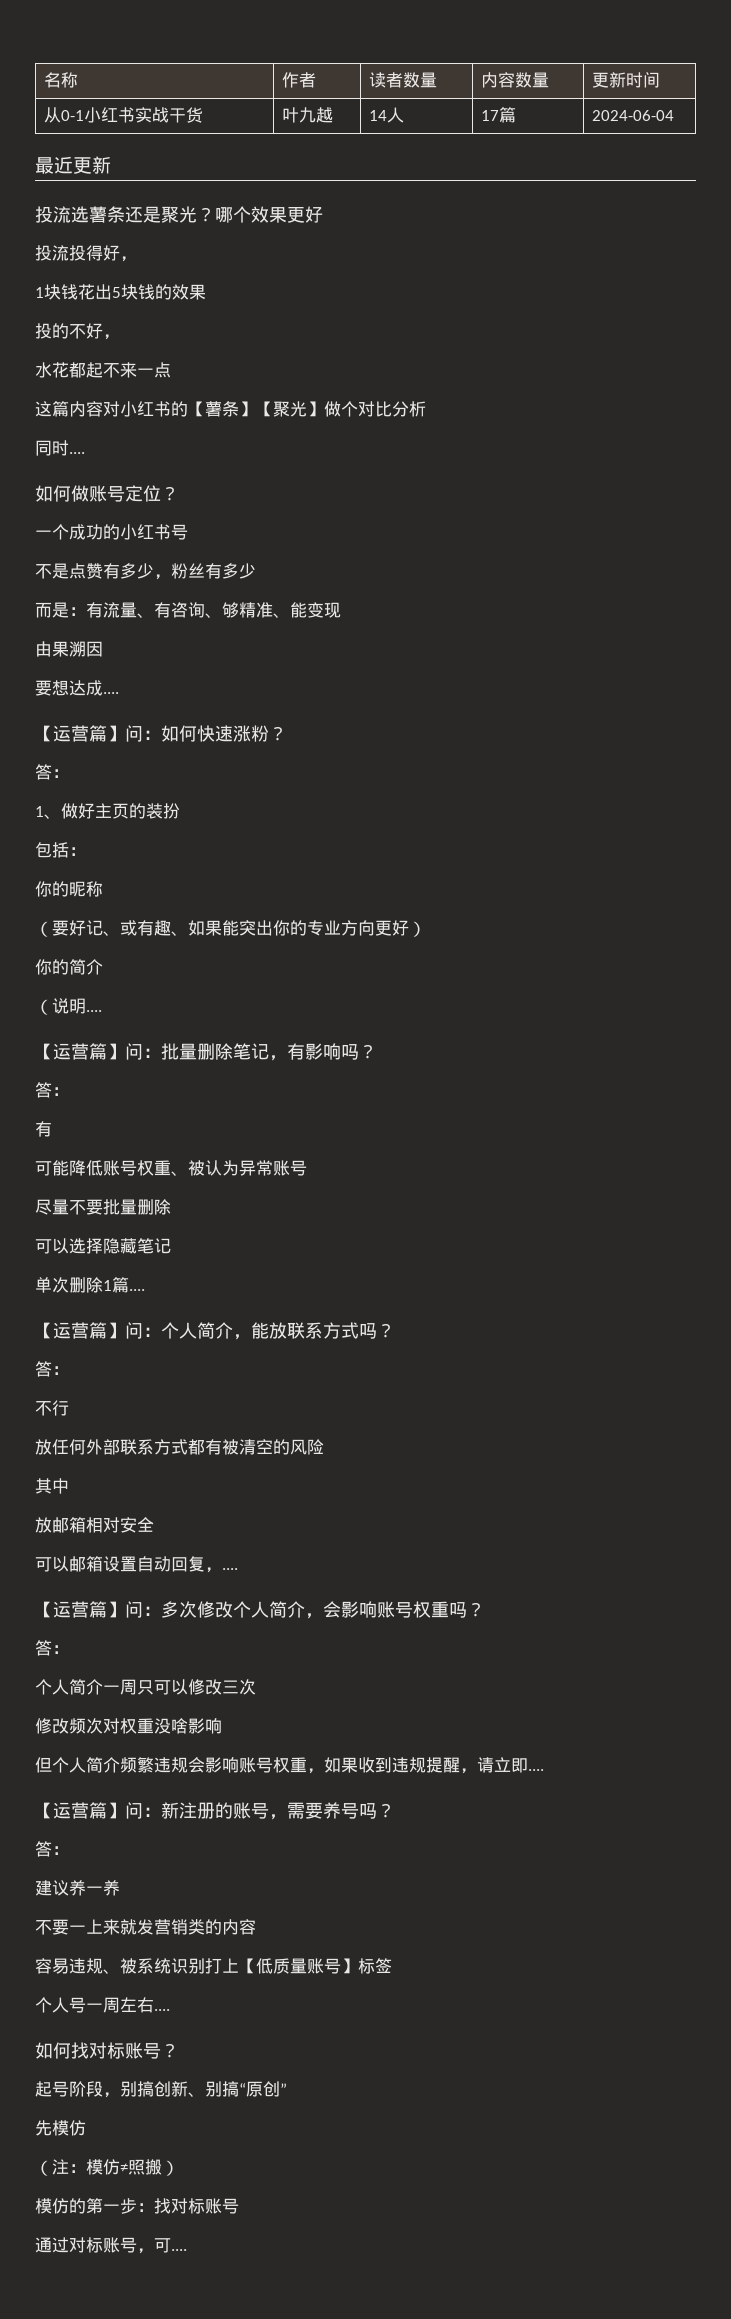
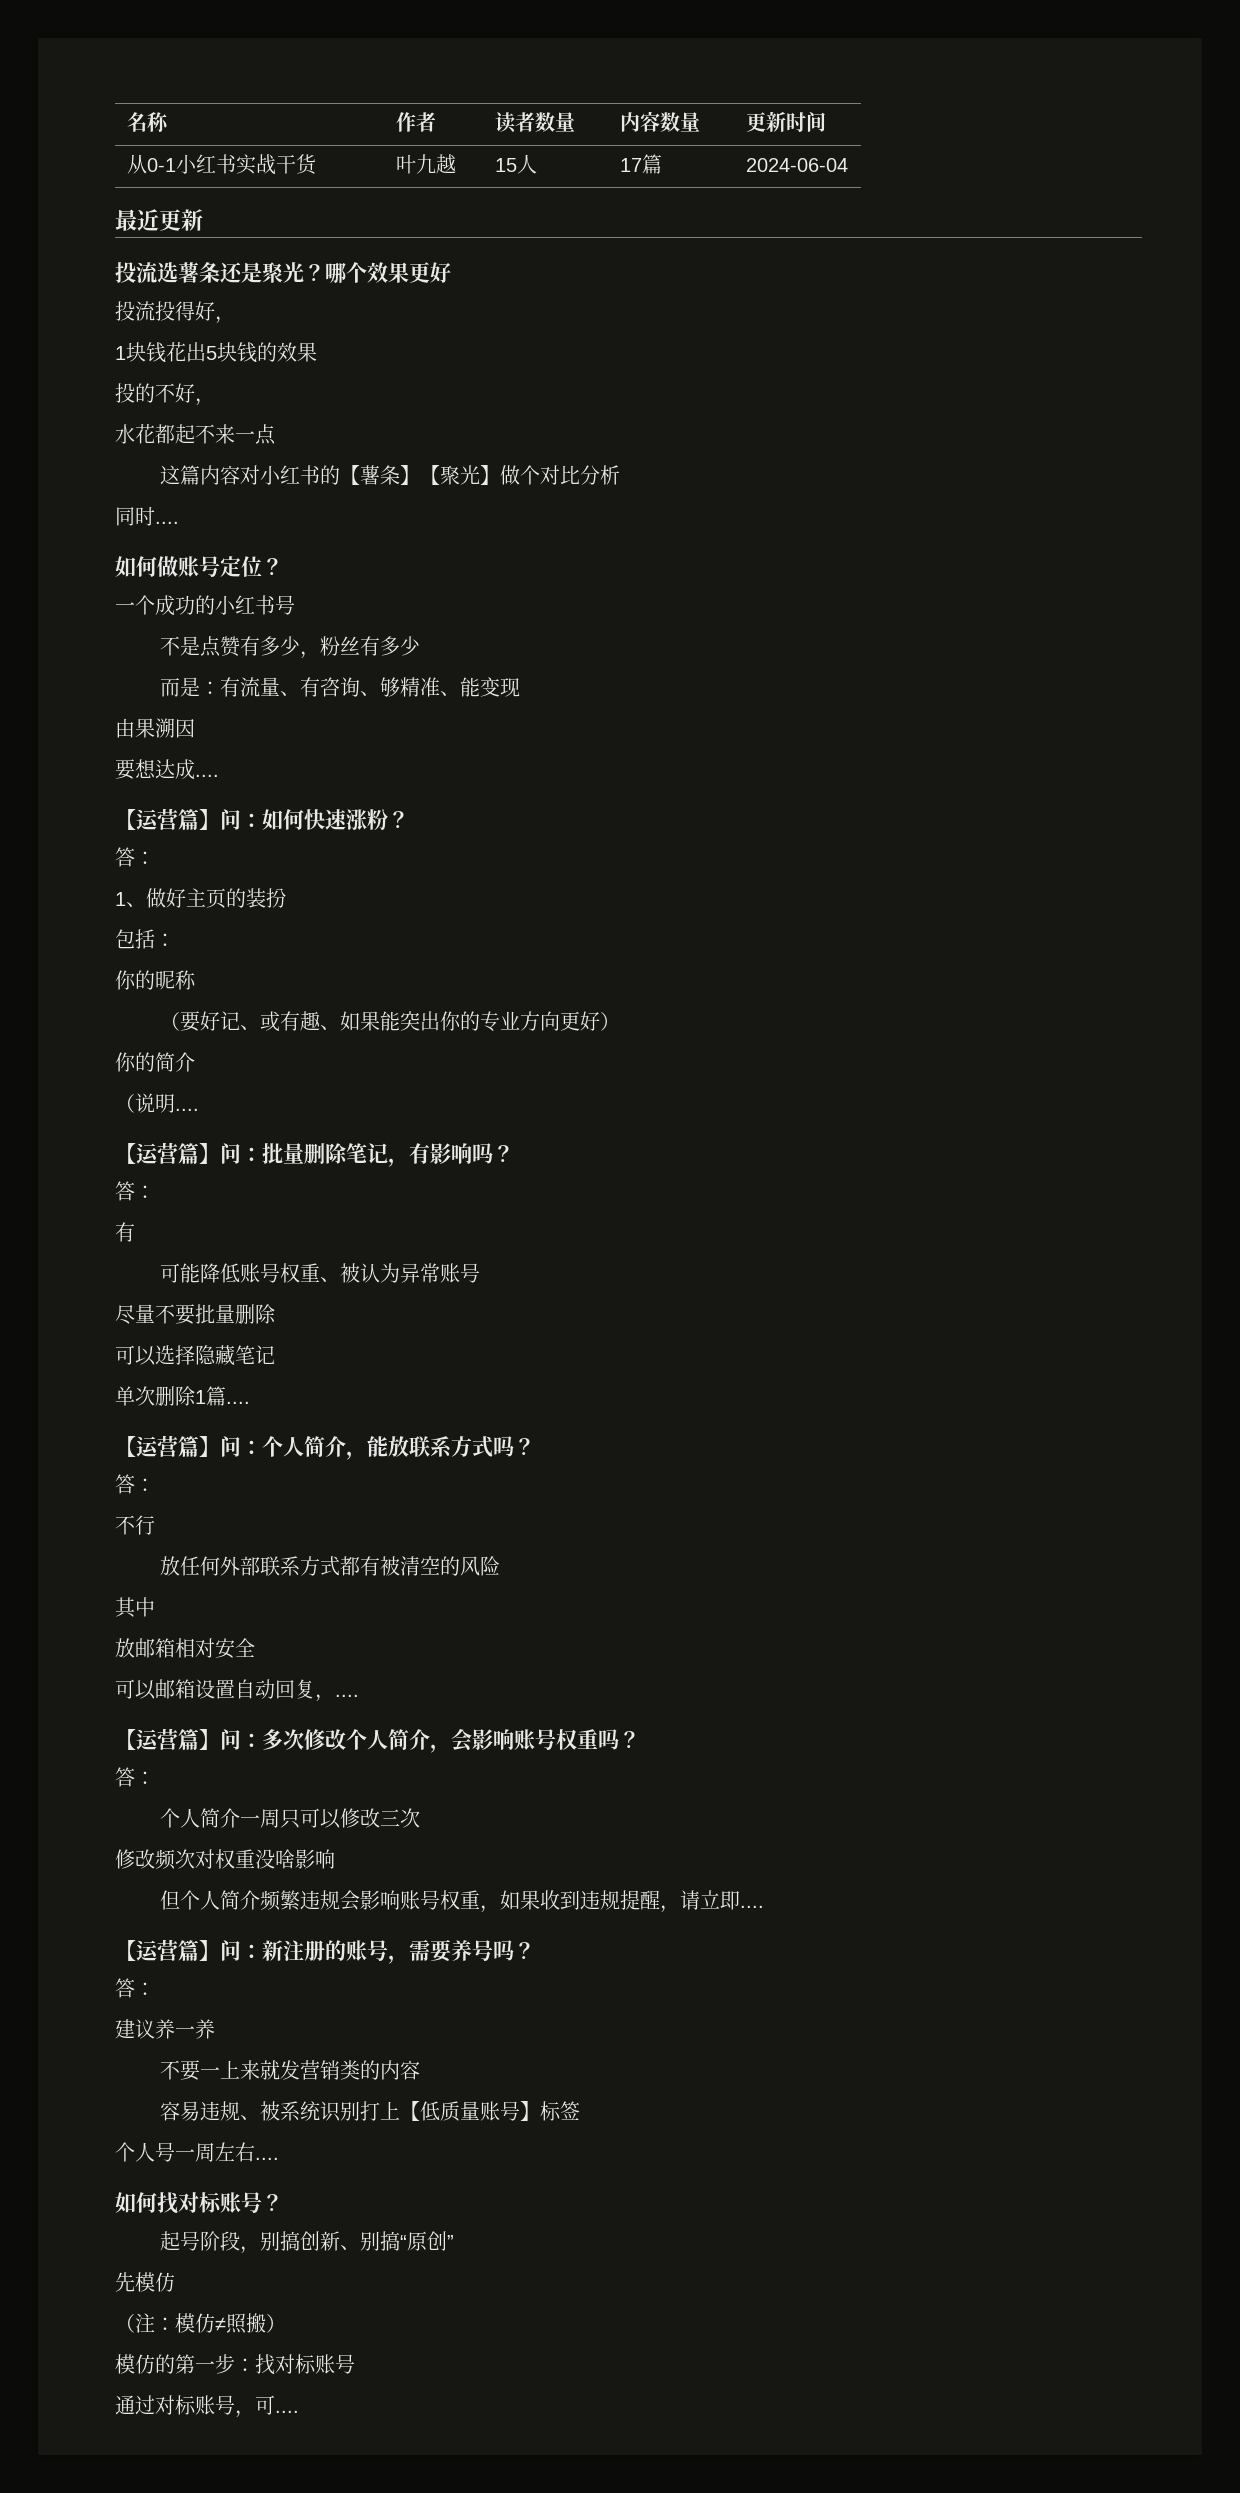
- 从0-1小红书实战干货 | 叶九越 | 14人 | 17篇 | 2024-06-04
+ 从0-1小红书实战干货 | 叶九越 | 15人 | 17篇 | 2024-06-04

